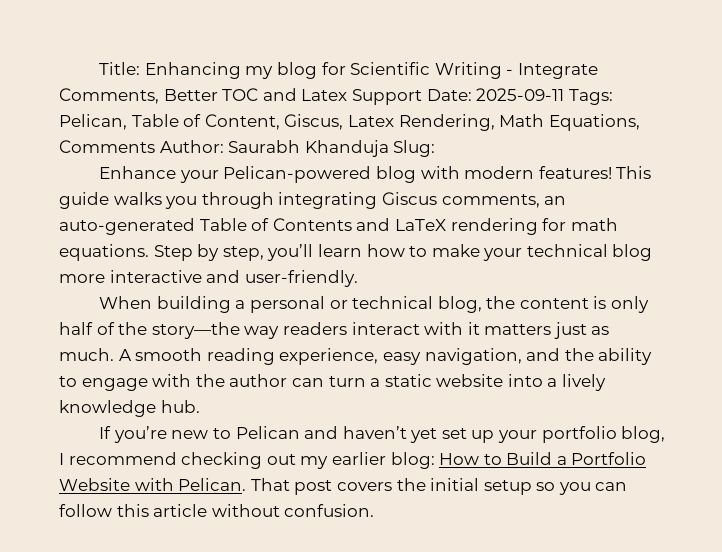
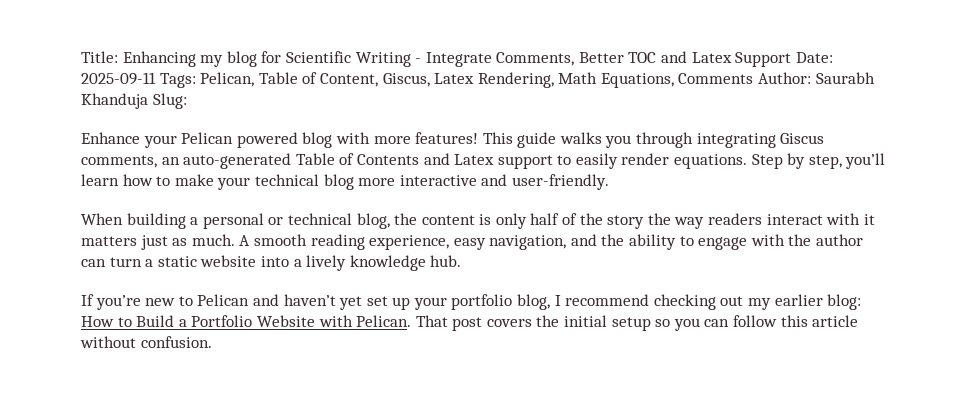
- Enhance your Pelican-powered blog with modern features!
+ Enhance your Pelican powered blog with more features!
- This guide walks you through integrating Giscus comments, an auto-generated Table of Contents and LaTeX rendering for math equations.
+ This guide walks you through integrating Giscus comments, an auto-generated Table of Contents and Latex support to easily render equations.
- When building a personal or technical blog, the content is only half of the story—the way readers interact with it matters just as much.
+ When building a personal or technical blog, the content is only half of the story the way readers interact with it matters just as much.

